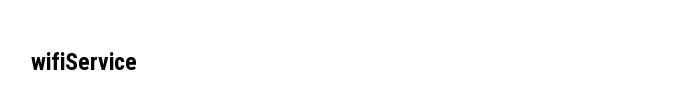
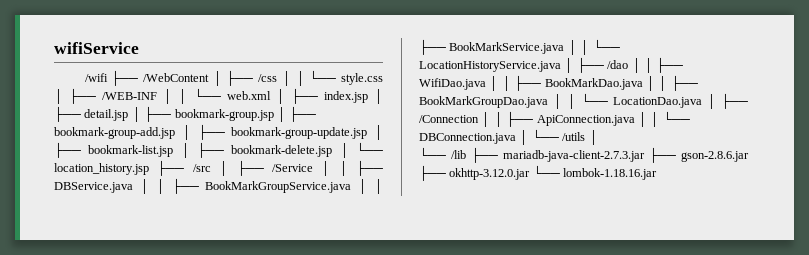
+ /wifi ├── /WebContent │ ├── /css │ │ └── style.css │ ├── /WEB-INF │ │ └── web.xml │ ├── index.jsp │ ├── detail.jsp │ ├── bookmark-group.jsp │ ├── bookmark-group-add.jsp │ ├── bookmark-group-update.jsp │ ├── bookmark-list.jsp │ ├── bookmark-delete.jsp │ └── location_history.jsp ├── /src │ ├── /Service │ │ ├── DBService.java │ │ ├── BookMarkGroupService.java │ │ ├── BookMarkService.java │ │ └── LocationHistoryService.java │ ├── /dao │ │ ├── WifiDao.java │ │ ├── BookMarkDao.java │ │ ├── BookMarkGroupDao.java │ │ └── LocationDao.java │ ├── /Connection │ │ ├── ApiConnection.java │ │ └── DBConnection.java │ └── /utils │
+ └── /lib ├── mariadb-java-client-2.7.3.jar ├── gson-2.8.6.jar ├── okhttp-3.12.0.jar └── lombok-1.18.16.jar

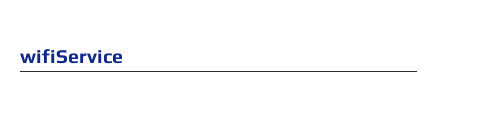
- /wifi ├── /WebContent │ ├── /css │ │ └── style.css │ ├── /WEB-INF │ │ └── web.xml │ ├── index.jsp │ ├── detail.jsp │ ├── bookmark-group.jsp │ ├── bookmark-group-add.jsp │ ├── bookmark-group-update.jsp │ ├── bookmark-list.jsp │ ├── bookmark-delete.jsp │ └── location_history.jsp ├── /src │ ├── /Service │ │ ├── DBService.java │ │ ├── BookMarkGroupService.java │ │ ├── BookMarkService.java │ │ └── LocationHistoryService.java │ ├── /dao │ │ ├── WifiDao.java │ │ ├── BookMarkDao.java │ │ ├── BookMarkGroupDao.java │ │ └── LocationDao.java │ ├── /Connection │ │ ├── ApiConnection.java │ │ └── DBConnection.java │ └── /utils │
- └── /lib ├── mariadb-java-client-2.7.3.jar ├── gson-2.8.6.jar ├── okhttp-3.12.0.jar └── lombok-1.18.16.jar

